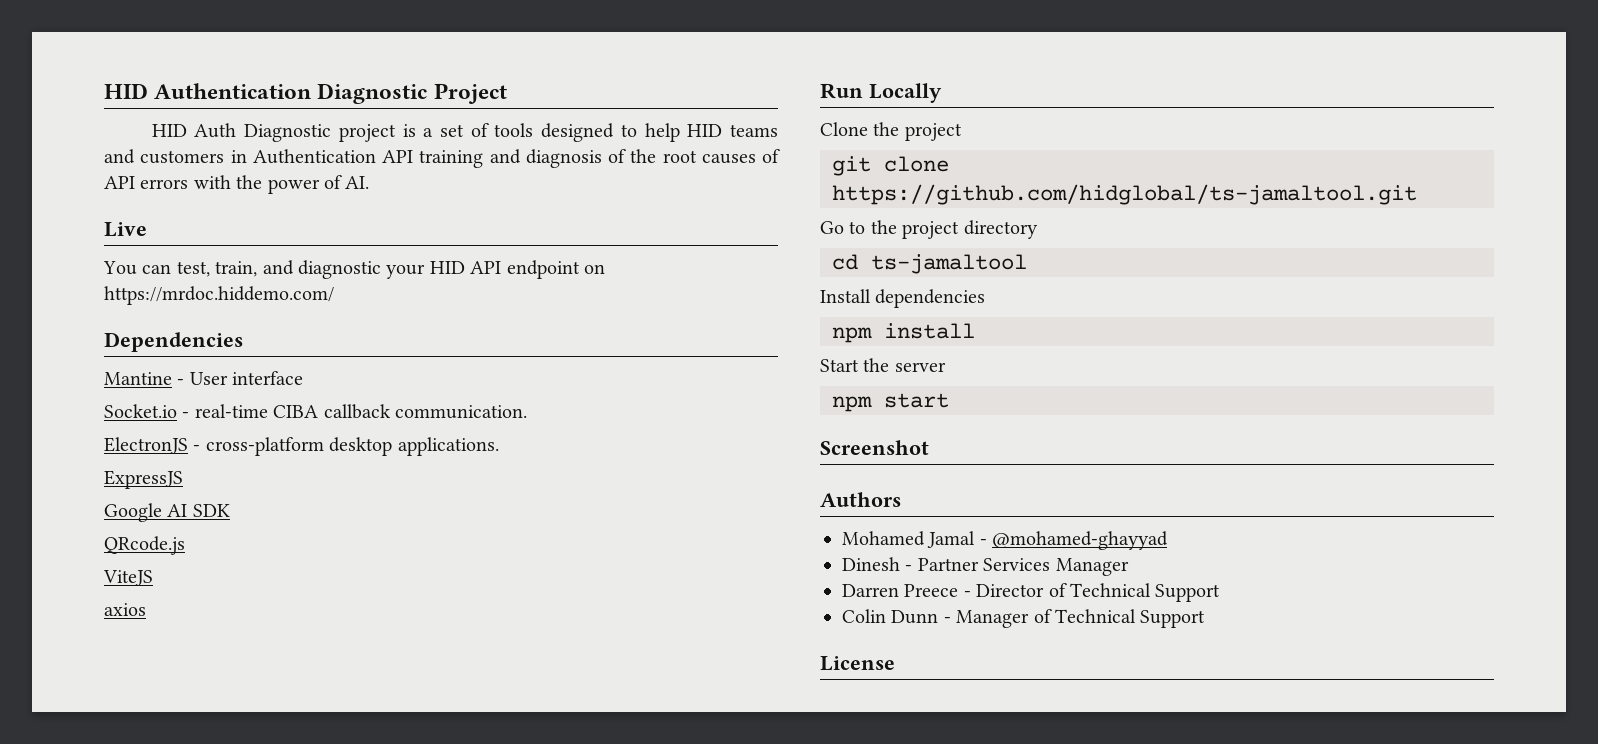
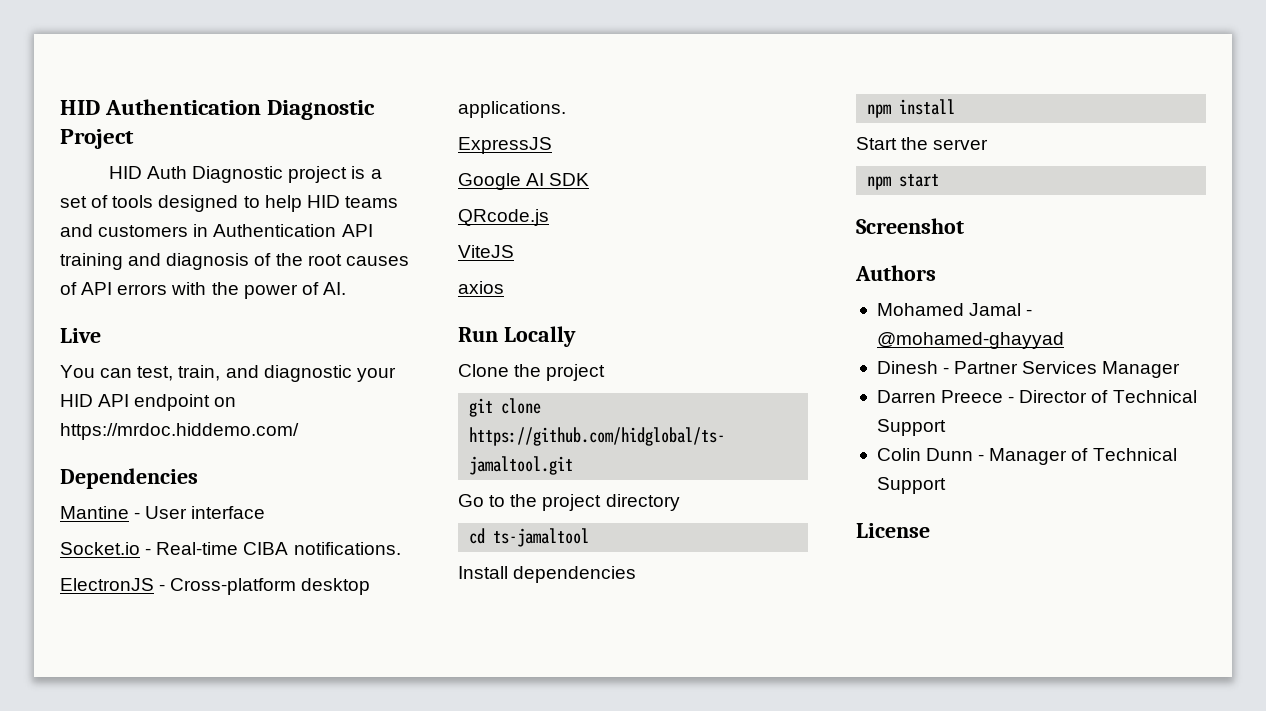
- Socket.io - real-time CIBA callback communication.
+ Socket.io - Real-time CIBA notifications.
- ElectronJS - cross-platform desktop applications.
+ ElectronJS - Cross-platform desktop applications.

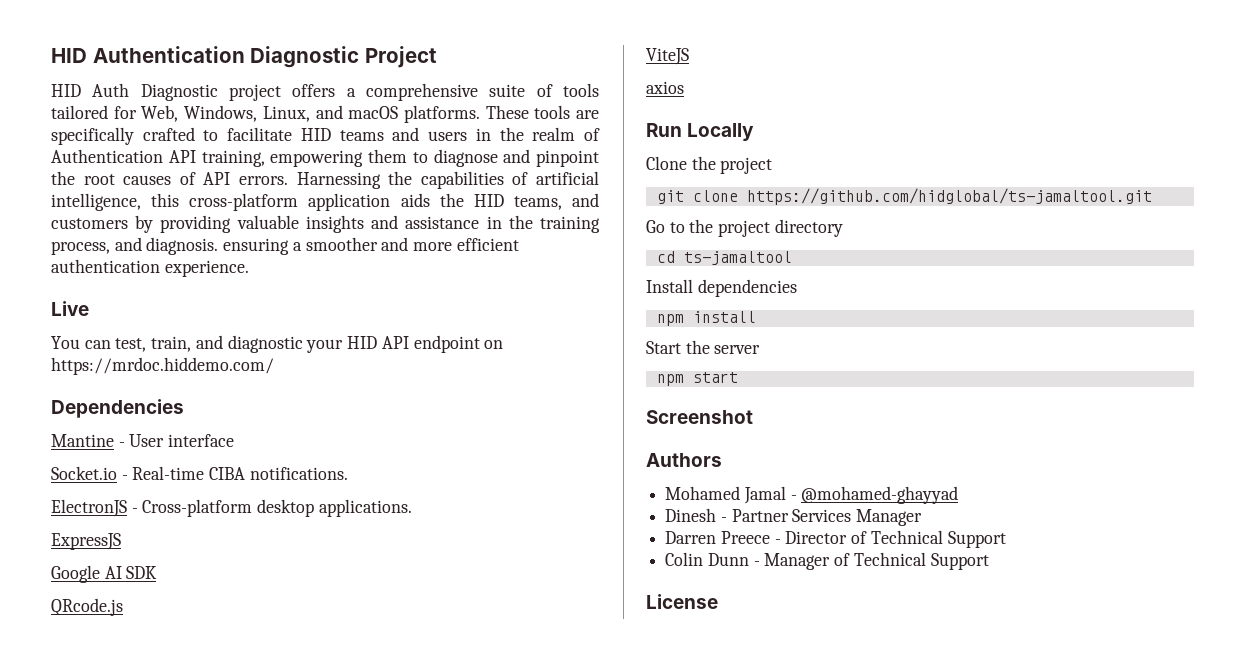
- HID Auth Diagnostic project is a set of tools designed to help HID teams and customers in Authentication API training and diagnosis of the root causes of API errors with the power of AI.
+ HID Auth Diagnostic project offers a comprehensive suite of tools tailored for Web, Windows, Linux, and macOS platforms. These tools are specifically crafted to facilitate HID teams and users in the realm of Authentication API training, empowering them to diagnose and pinpoint the root causes of API errors. Harnessing the capabilities of artificial intelligence, this cross-platform application aids the HID teams, and customers by providing valuable insights and assistance in the training process, and diagnosis. ensuring a smoother and more efficient authentication experience.

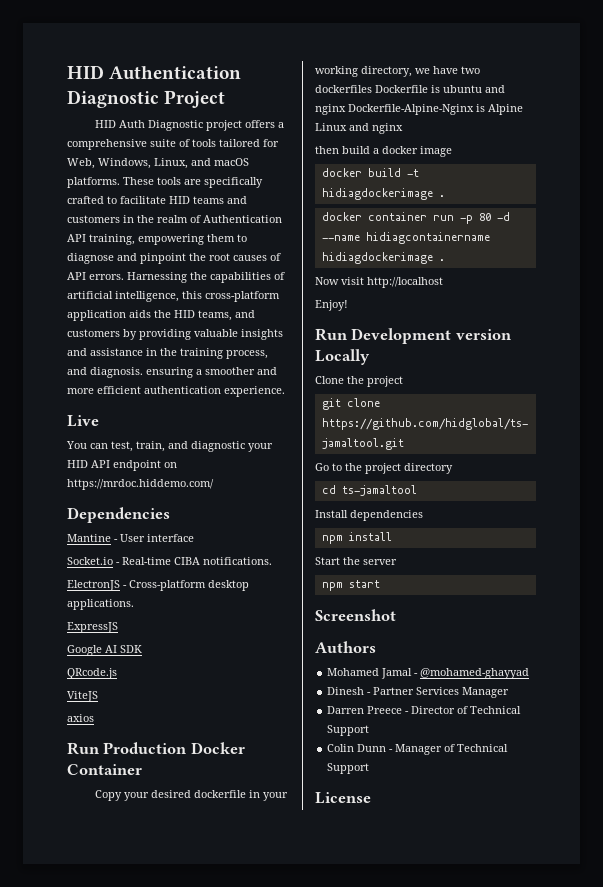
- These tools are specifically crafted to facilitate HID teams and users in the realm of Authentication API training, empowering them to diagnose and pinpoint the root causes of API errors.
+ These tools are specifically crafted to facilitate HID teams and customers in the realm of Authentication API training, empowering them to diagnose and pinpoint the root causes of API errors.
- Run Locally
+ Run Production Docker Container
+ Copy your desired dockerfile in your working directory, we have two dockerfiles Dockerfile is ubuntu and nginx Dockerfile-Alpine-Nginx is Alpine Linux and nginx
+ then build a docker image
+ docker build -t hidiagdockerimage .
+ docker container run -p 80 -d --name hidiagcontainername hidiagdockerimage .
+ Now visit http://localhost
+ Enjoy!
+ Run Development version Locally

